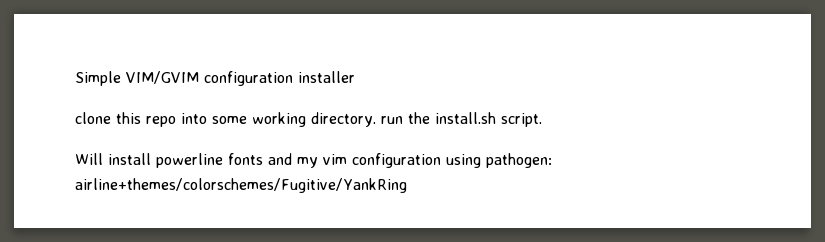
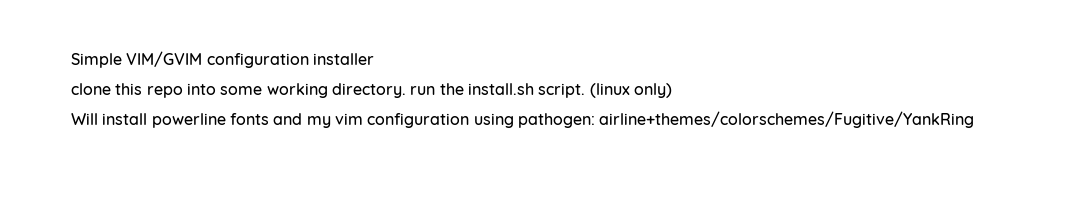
+ (linux only)

